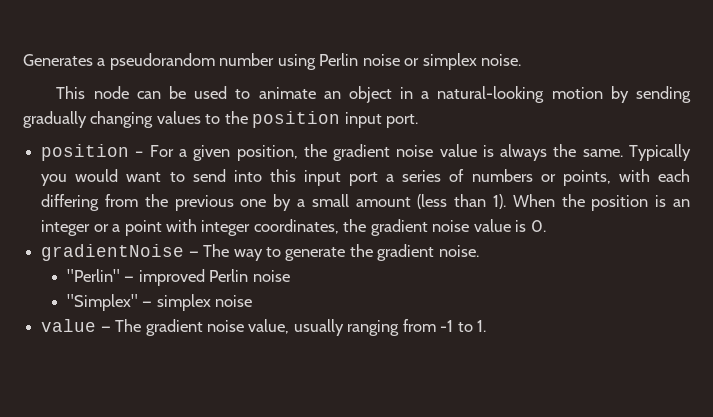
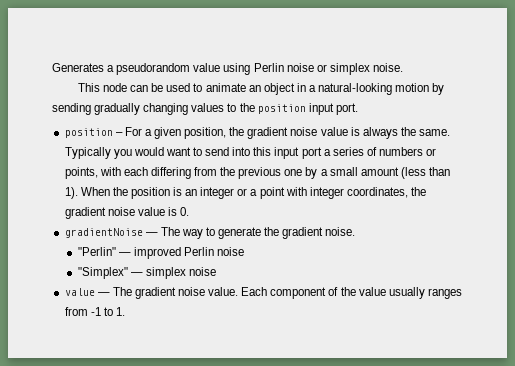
- Generates a pseudorandom number using Perlin noise or simplex noise.
+ Generates a pseudorandom value using Perlin noise or simplex noise.
- value — The gradient noise value, usually ranging from -1 to 1.
+ value — The gradient noise value. Each component of the value usually ranges from -1 to 1.

